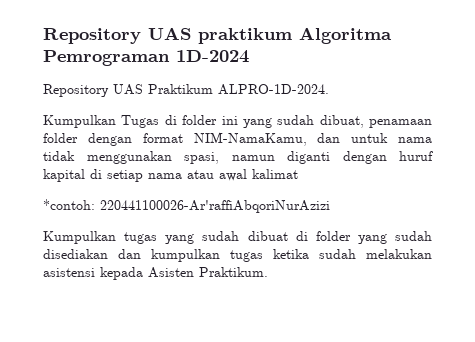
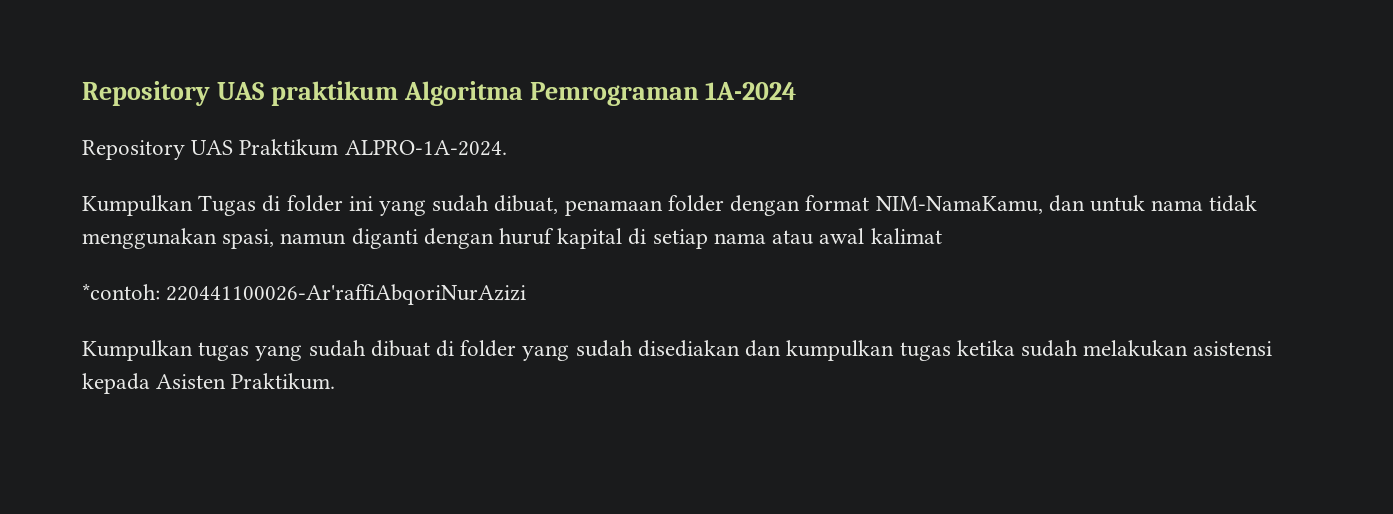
- Repository UAS praktikum Algoritma Pemrograman 1D-2024
+ Repository UAS praktikum Algoritma Pemrograman 1A-2024
- Repository UAS Praktikum ALPRO-1D-2024.
+ Repository UAS Praktikum ALPRO-1A-2024.

